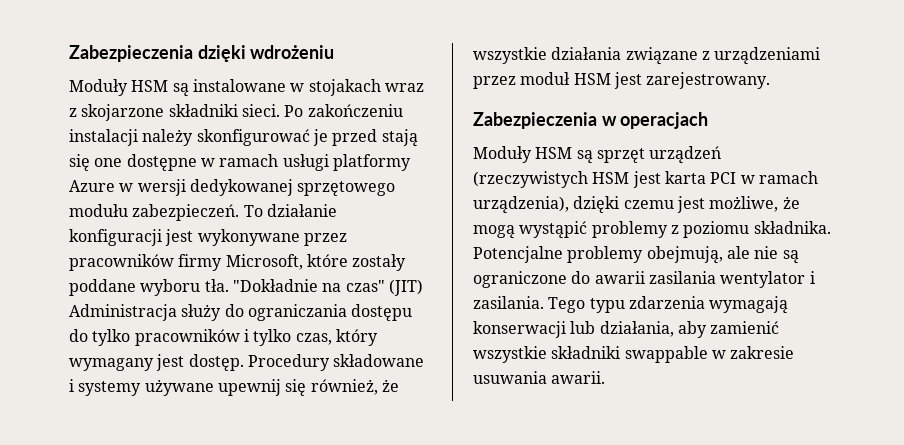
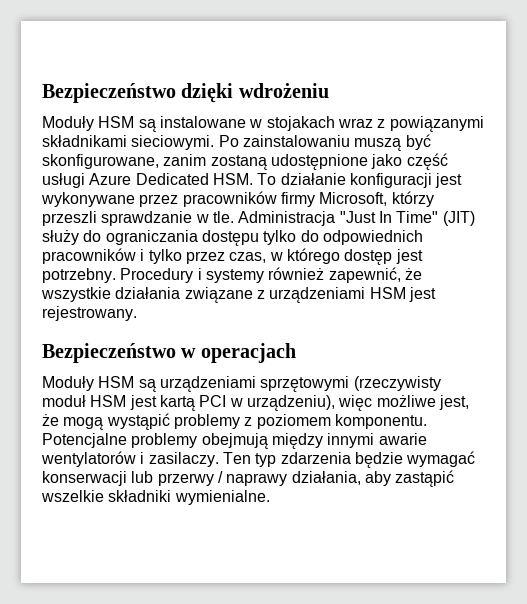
- Zabezpieczenia dzięki wdrożeniu
+ Bezpieczeństwo dzięki wdrożeniu
- Moduły HSM są instalowane w stojakach wraz z skojarzone składniki sieci. Po zakończeniu instalacji należy skonfigurować je przed stają się one dostępne w ramach usługi platformy Azure w wersji dedykowanej sprzętowego modułu zabezpieczeń. To działanie konfiguracji jest wykonywane przez pracowników firmy Microsoft, które zostały poddane wyboru tła. "Dokładnie na czas" (JIT) Administracja służy do ograniczania dostępu do tylko pracowników i tylko czas, który wymagany jest dostęp. Procedury składowane i systemy używane upewnij się również, że wszystkie działania związane z urządzeniami przez moduł HSM jest zarejestrowany.
- Zabezpieczenia w operacjach
+ Moduły HSM są instalowane w stojakach wraz z powiązanymi składnikami sieciowymi. Po zainstalowaniu muszą być skonfigurowane, zanim zostaną udostępnione jako część usługi Azure Dedicated HSM. To działanie konfiguracji jest wykonywane przez pracowników firmy Microsoft, którzy przeszli sprawdzanie w tle. Administracja "Just In Time" (JIT) służy do ograniczania dostępu tylko do odpowiednich pracowników i tylko przez czas, w którego dostęp jest potrzebny. Procedury i systemy również zapewnić, że wszystkie działania związane z urządzeniami HSM jest rejestrowany.
+ Bezpieczeństwo w operacjach
- Moduły HSM są sprzęt urządzeń (rzeczywistych HSM jest karta PCI w ramach urządzenia), dzięki czemu jest możliwe, że mogą wystąpić problemy z poziomu składnika. Potencjalne problemy obejmują, ale nie są ograniczone do awarii zasilania wentylator i zasilania. Tego typu zdarzenia wymagają konserwacji lub działania, aby zamienić wszystkie składniki swappable w zakresie usuwania awarii.
+ Moduły HSM są urządzeniami sprzętowymi (rzeczywisty moduł HSM jest kartą PCI w urządzeniu), więc możliwe jest, że mogą wystąpić problemy z poziomem komponentu. Potencjalne problemy obejmują między innymi awarie wentylatorów i zasilaczy. Ten typ zdarzenia będzie wymagać konserwacji lub przerwy / naprawy działania, aby zastąpić wszelkie składniki wymienialne.

